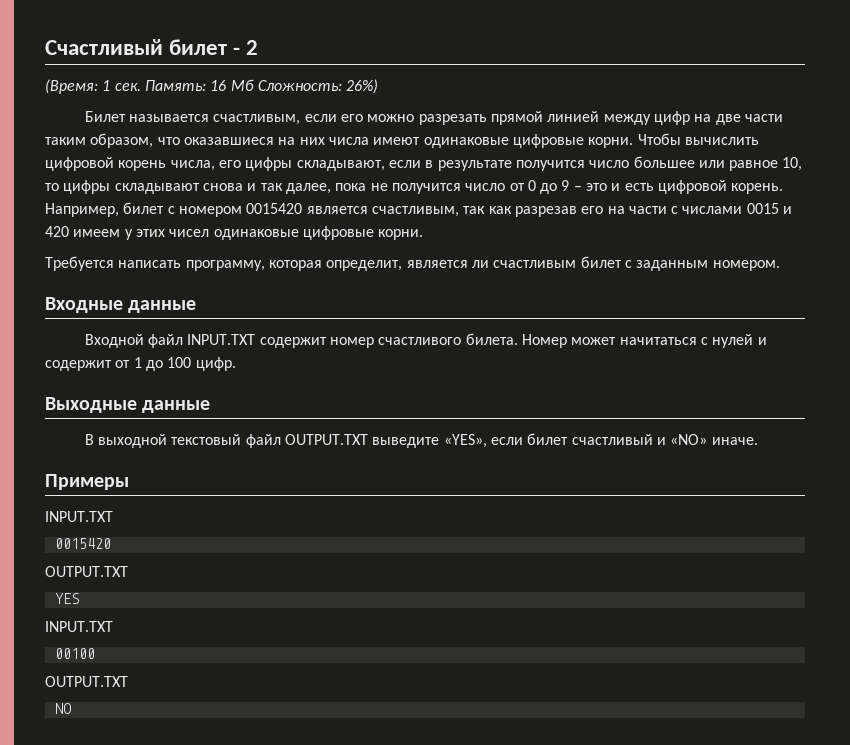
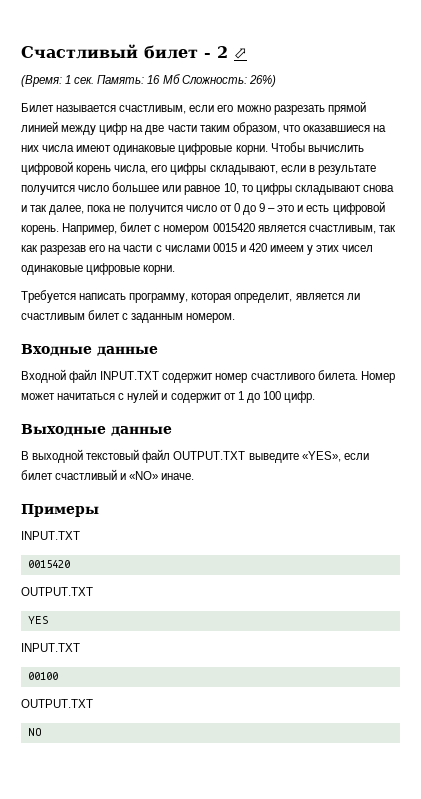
- Счастливый билет - 2
+ Счастливый билет - 2 ⬀

